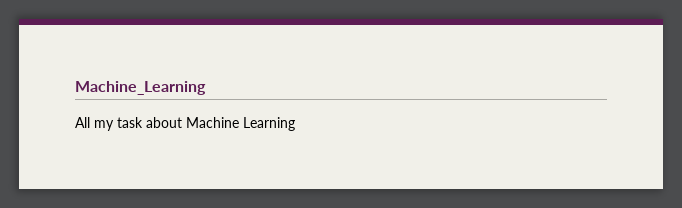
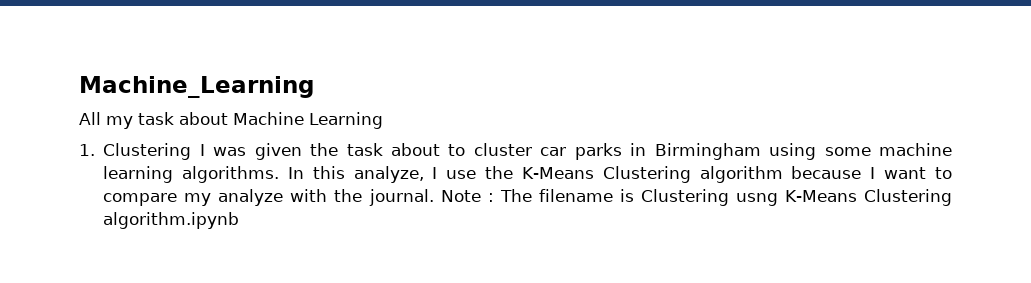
+ 1. Clustering I was given the task about to cluster car parks in Birmingham using some machine learning algorithms. In this analyze, I use the K-Means Clustering algorithm because I want to compare my analyze with the journal. Note : The filename is Clustering usng K-Means Clustering algorithm.ipynb

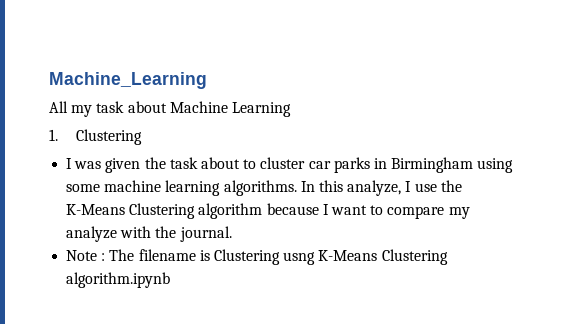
- 1. Clustering I was given the task about to cluster car parks in Birmingham using some machine learning algorithms.
+ 1. Clustering
+ I was given the task about to cluster car parks in Birmingham using some machine learning algorithms.
- In this analyze, I use the K-Means Clustering algorithm because I want to compare my analyze with the journal. Note : The filename is Clustering usng K-Means Clustering algorithm.ipynb
+ In this analyze, I use the K-Means Clustering algorithm because I want to compare my analyze with the journal.
+ Note : The filename is Clustering usng K-Means Clustering algorithm.ipynb

